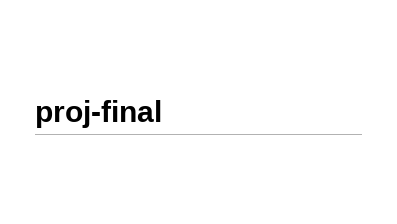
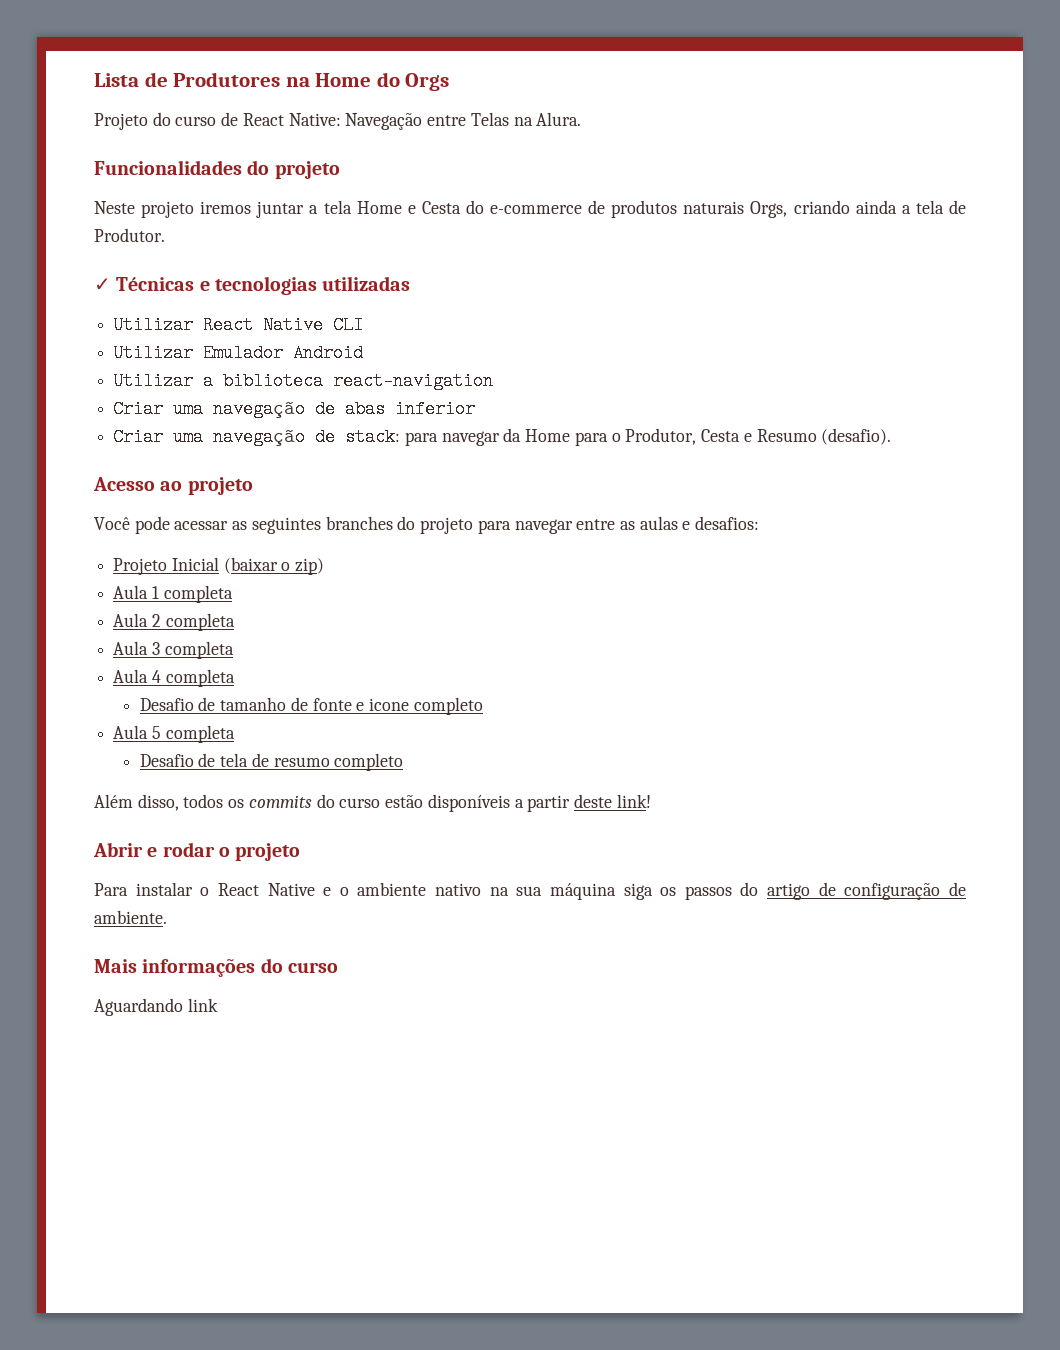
- proj-final
+ Lista de Produtores na Home do Orgs
+ Projeto do curso de React Native: Navegação entre Telas na Alura.
+ Funcionalidades do projeto
+ Neste projeto iremos juntar a tela Home e Cesta do e-commerce de produtos naturais Orgs, criando ainda a tela de Produtor.
+ ✓ Técnicas e tecnologias utilizadas
+ Utilizar React Native CLI
+ Utilizar Emulador Android
+ Utilizar a biblioteca react-navigation
+ Criar uma navegação de abas inferior
+ Criar uma navegação de stack: para navegar da Home para o Produtor, Cesta e Resumo (desafio).
+ Acesso ao projeto
+ Você pode acessar as seguintes branches do projeto para navegar entre as aulas e desafios:
+ Projeto Inicial (baixar o zip)
+ Aula 1 completa
+ Aula 2 completa
+ Aula 3 completa
+ Aula 4 completa
+ Desafio de tamanho de fonte e icone completo
+ Aula 5 completa
+ Desafio de tela de resumo completo
+ Além disso, todos os commits do curso estão disponíveis a partir deste link!
+ Abrir e rodar o projeto
+ Para instalar o React Native e o ambiente nativo na sua máquina siga os passos do artigo de configuração de ambiente.
+ Mais informações do curso
+ Aguardando link

